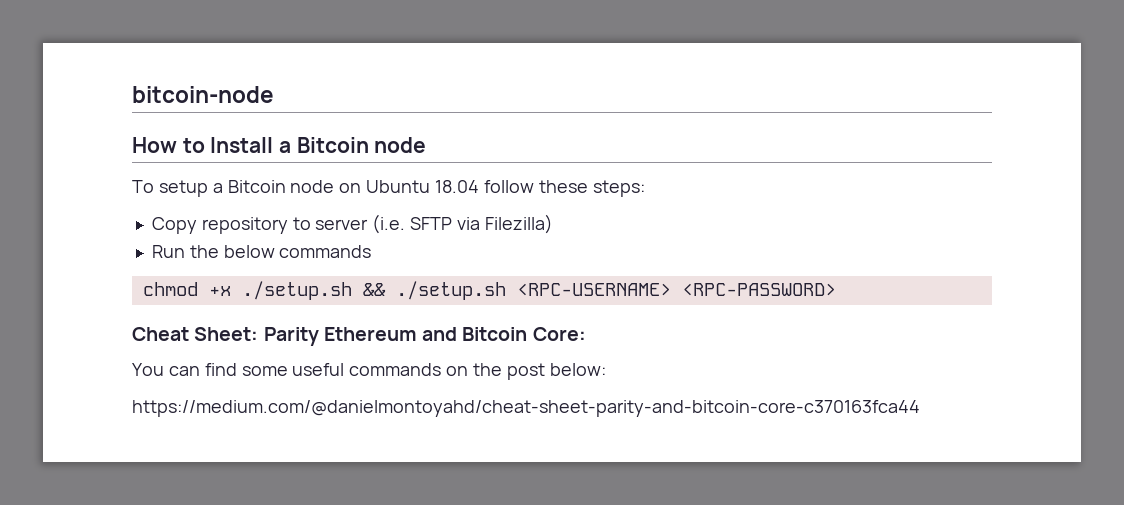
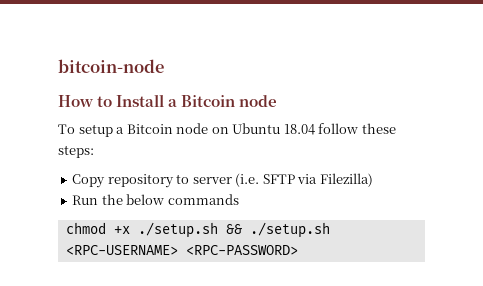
- Cheat Sheet: Parity Ethereum and Bitcoin Core:
- You can find some useful commands on the post below:
- https://medium.com/@danielmontoyahd/cheat-sheet-parity-and-bitcoin-core-c370163fca44

